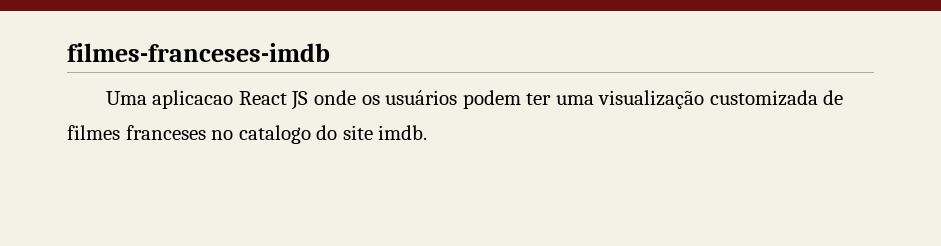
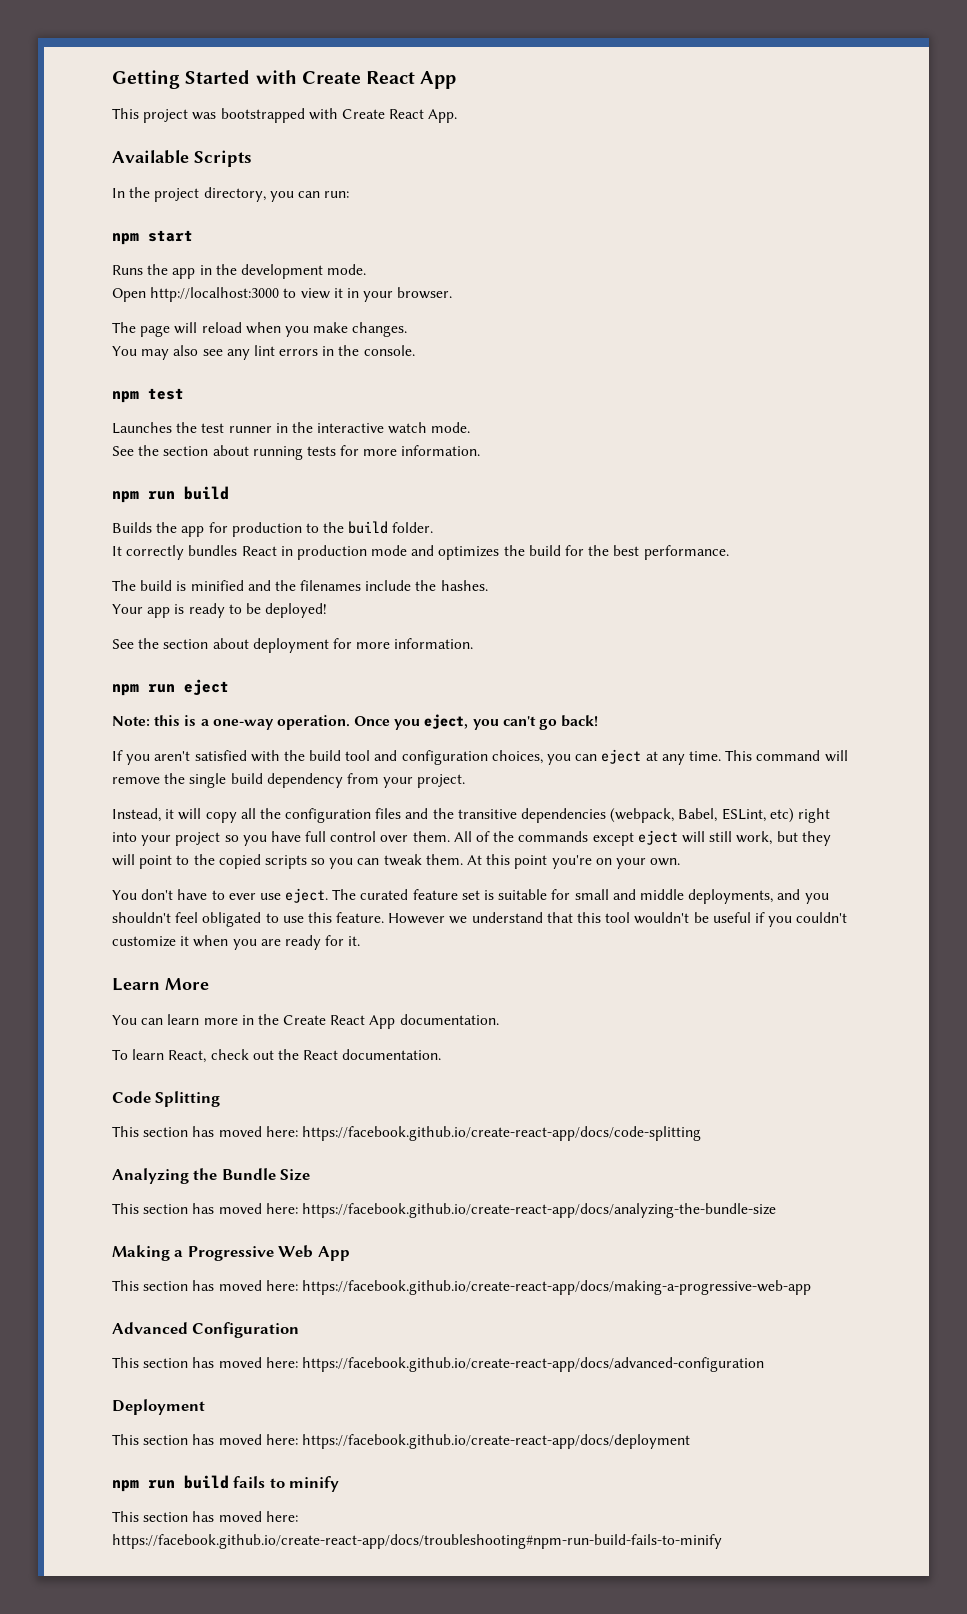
- filmes-franceses-imdb
- Uma aplicacao React JS onde os usuários podem ter uma visualização customizada de filmes franceses no catalogo do site imdb.
+ Getting Started with Create React App
+ This project was bootstrapped with Create React App.
+ Available Scripts
+ In the project directory, you can run:
+ npm start
+ Runs the app in the development mode.
+ Open http://localhost:3000 to view it in your browser.
+ The page will reload when you make changes.
+ You may also see any lint errors in the console.
+ npm test
+ Launches the test runner in the interactive watch mode.
+ See the section about running tests for more information.
+ npm run build
+ Builds the app for production to the build folder.
+ It correctly bundles React in production mode and optimizes the build for the best performance.
+ The build is minified and the filenames include the hashes.
+ Your app is ready to be deployed!
+ See the section about deployment for more information.
+ npm run eject
+ Note: this is a one-way operation. Once you eject, you can't go back!
+ If you aren't satisfied with the build tool and configuration choices, you can eject at any time. This command will remove the single build dependency from your project.
+ Instead, it will copy all the configuration files and the transitive dependencies (webpack, Babel, ESLint, etc) right into your project so you have full control over them. All of the commands except eject will still work, but they will point to the copied scripts so you can tweak them. At this point you're on your own.
+ You don't have to ever use eject. The curated feature set is suitable for small and middle deployments, and you shouldn't feel obligated to use this feature. However we understand that this tool wouldn't be useful if you couldn't customize it when you are ready for it.
+ Learn More
+ You can learn more in the Create React App documentation.
+ To learn React, check out the React documentation.
+ Code Splitting
+ This section has moved here: https://facebook.github.io/create-react-app/docs/code-splitting
+ Analyzing the Bundle Size
+ This section has moved here: https://facebook.github.io/create-react-app/docs/analyzing-the-bundle-size
+ Making a Progressive Web App
+ This section has moved here: https://facebook.github.io/create-react-app/docs/making-a-progressive-web-app
+ Advanced Configuration
+ This section has moved here: https://facebook.github.io/create-react-app/docs/advanced-configuration
+ Deployment
+ This section has moved here: https://facebook.github.io/create-react-app/docs/deployment
+ npm run build fails to minify
+ This section has moved here: https://facebook.github.io/create-react-app/docs/troubleshooting#npm-run-build-fails-to-minify

